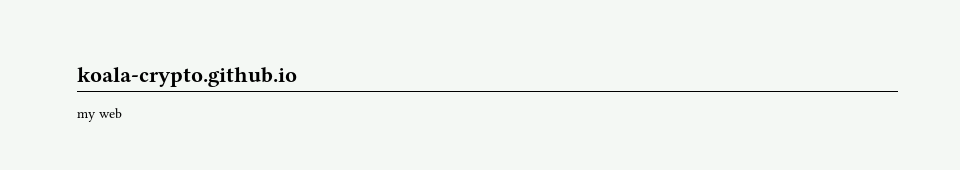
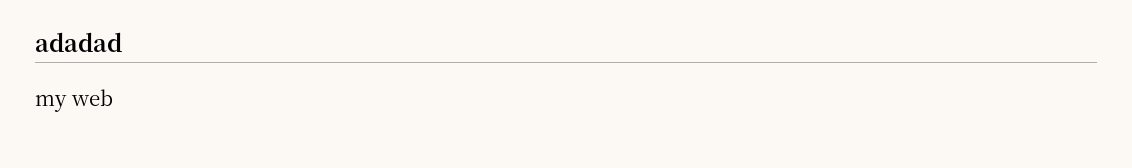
- koala-crypto.github.io
+ adadad

